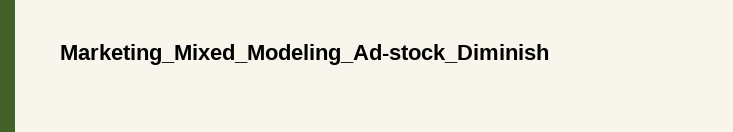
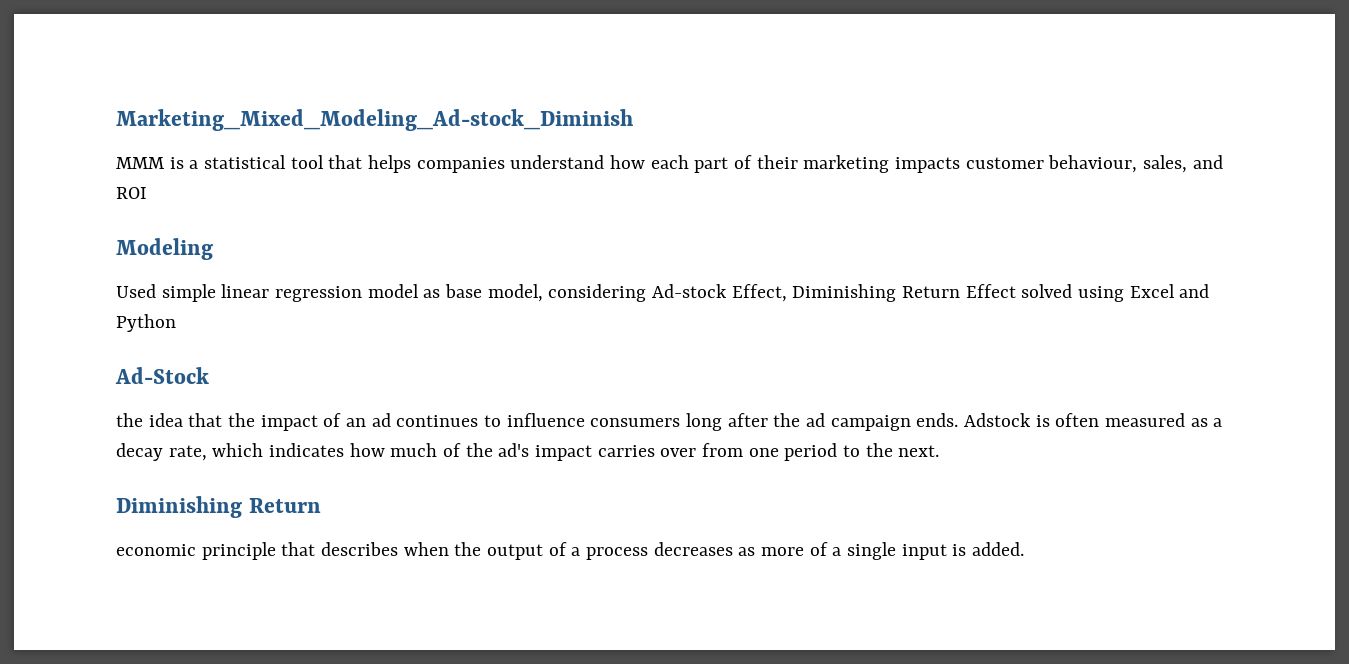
+ MMM is a statistical tool that helps companies understand how each part of their marketing impacts customer behaviour, sales, and ROI
+ Modeling
+ Used simple linear regression model as base model, considering Ad-stock Effect, Diminishing Return Effect solved using Excel and Python
+ Ad-Stock
+ the idea that the impact of an ad continues to influence consumers long after the ad campaign ends. Adstock is often measured as a decay rate, which indicates how much of the ad's impact carries over from one period to the next.
+ Diminishing Return
+ economic principle that describes when the output of a process decreases as more of a single input is added.

